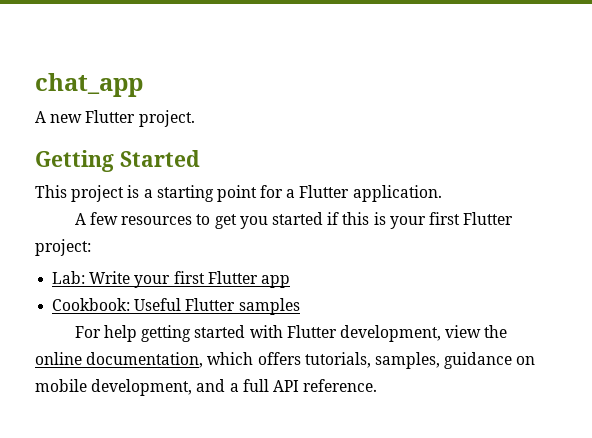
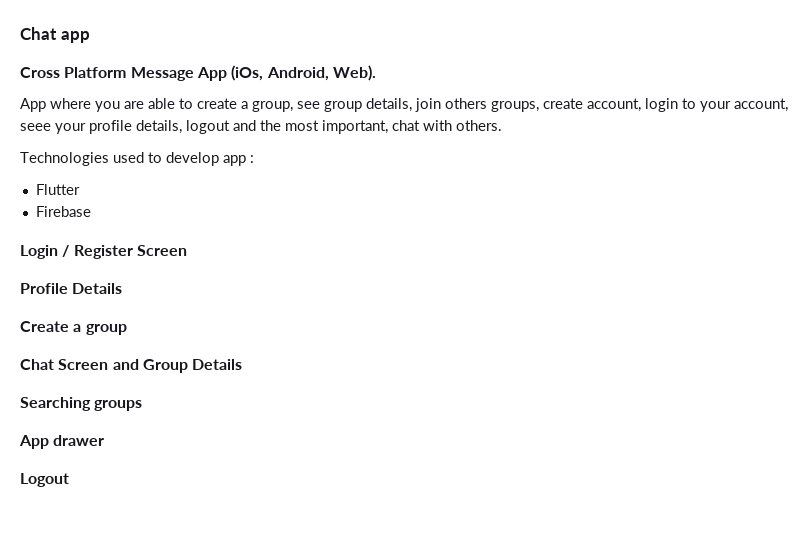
- chat_app
- A new Flutter project.
- Getting Started
- This project is a starting point for a Flutter application.
- A few resources to get you started if this is your first Flutter project:
- Lab: Write your first Flutter app
- Cookbook: Useful Flutter samples
- For help getting started with Flutter development, view the online documentation, which offers tutorials, samples, guidance on mobile development, and a full API reference.
+ Chat app
+ Cross Platform Message App (iOs, Android, Web).
+ App where you are able to create a group, see group details, join others groups, create account, login to your account, seee your profile details, logout and the most important, chat with others.
+ Technologies used to develop app :
+ Flutter
+ Firebase
+ Login / Register Screen
+ Profile Details
+ Create a group
+ Chat Screen and Group Details
+ Searching groups
+ App drawer
+ Logout

